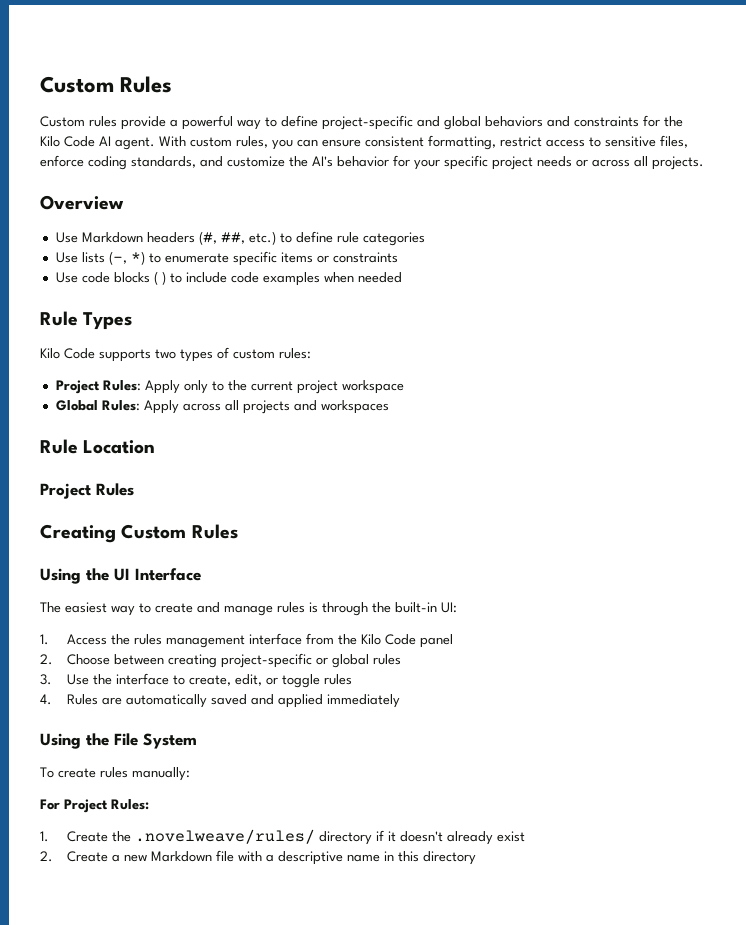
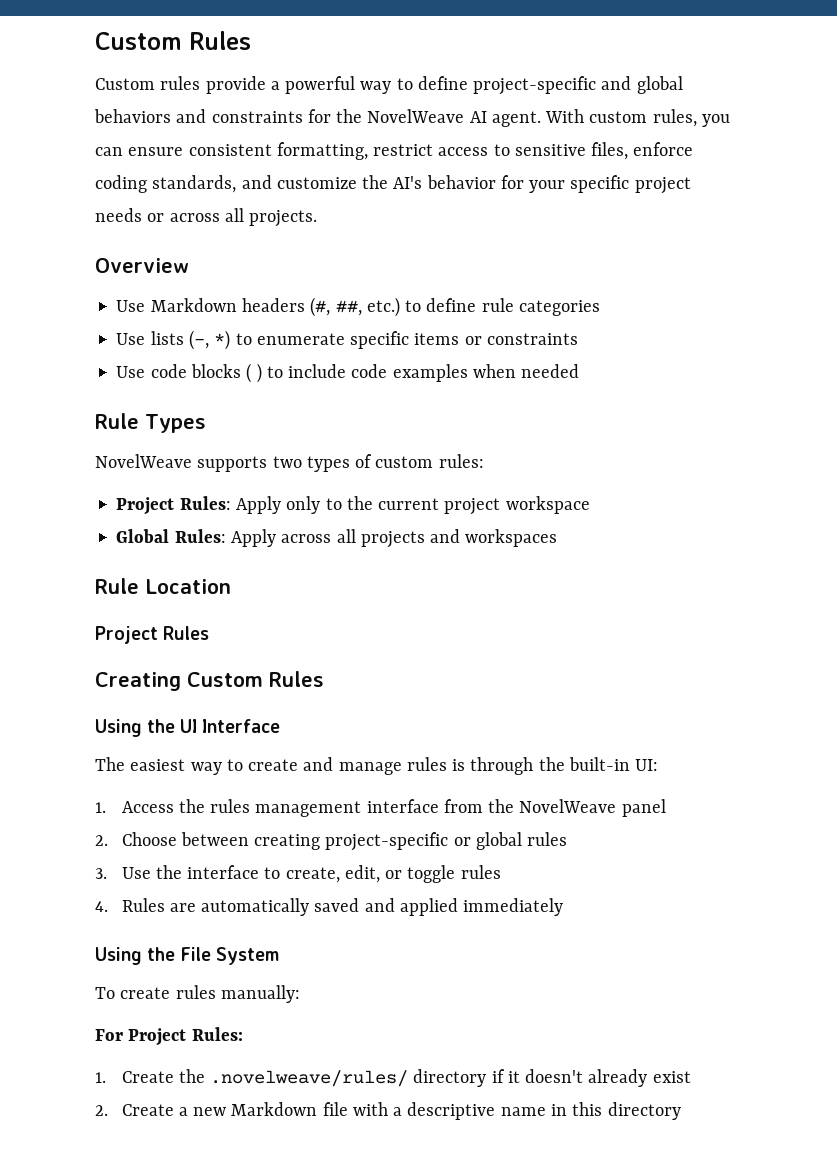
- Custom rules provide a powerful way to define project-specific and global behaviors and constraints for the Kilo Code AI agent.
+ Custom rules provide a powerful way to define project-specific and global behaviors and constraints for the NovelWeave AI agent.
- Kilo Code supports two types of custom rules:
+ NovelWeave supports two types of custom rules:
- 1. Access the rules management interface from the Kilo Code panel
+ 1. Access the rules management interface from the NovelWeave panel

